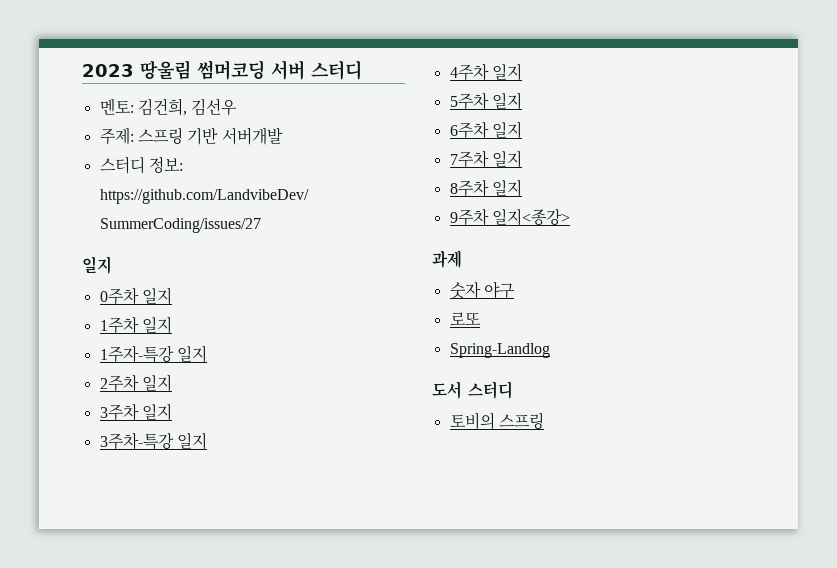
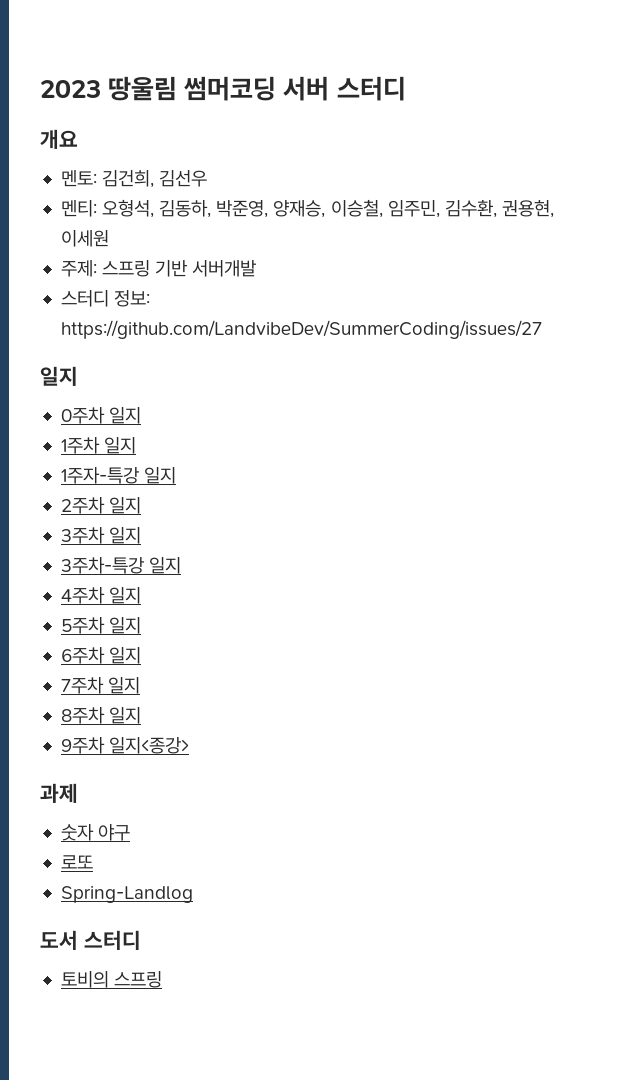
+ 개요
+ 멘티: 오형석, 김동하, 박준영, 양재승, 이승철, 임주민, 김수환, 권용현, 이세원

